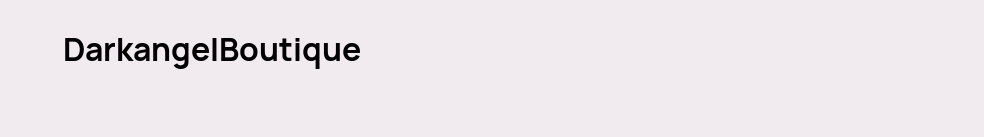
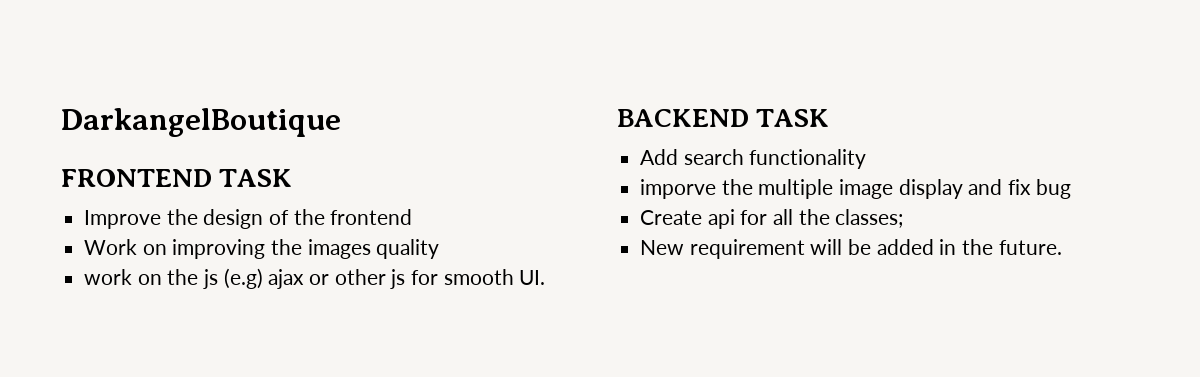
+ FRONTEND TASK
+ Improve the design of the frontend
+ Work on improving the images quality
+ work on the js (e.g) ajax or other js for smooth UI.
+ BACKEND TASK
+ Add search functionality
+ imporve the multiple image display and fix bug
+ Create api for all the classes;
+ New requirement will be added in the future.

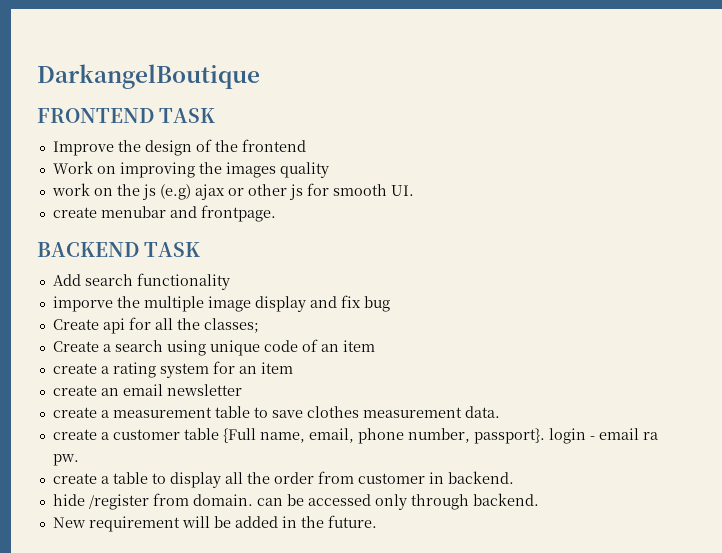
+ create menubar and frontpage.
+ Create a search using unique code of an item
+ create a rating system for an item
+ create an email newsletter
+ create a measurement table to save clothes measurement data.
+ create a customer table {Full name, email, phone number, passport}. login - email ra pw.
+ create a table to display all the order from customer in backend.
+ hide /register from domain. can be accessed only through backend.

